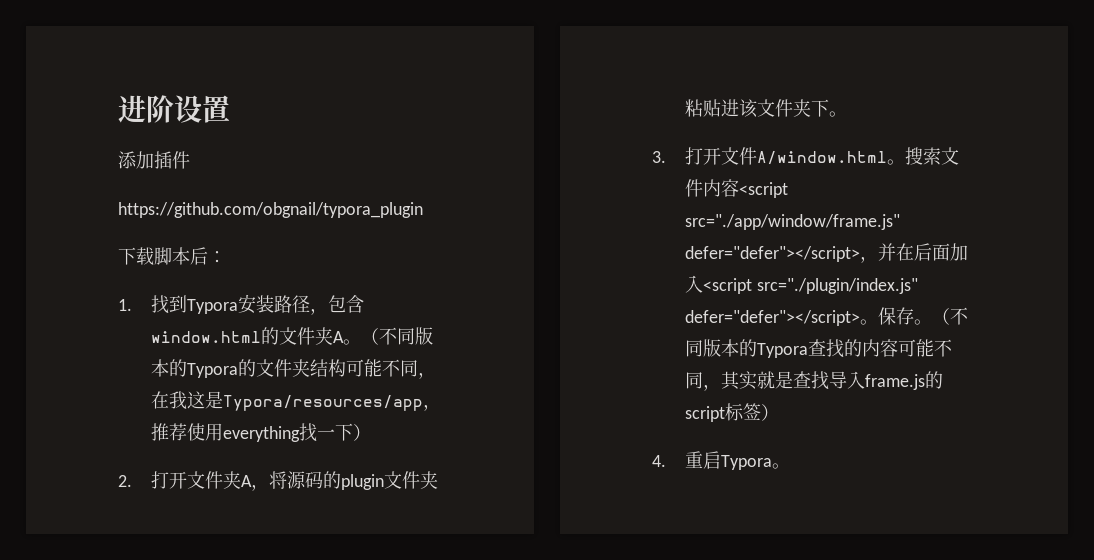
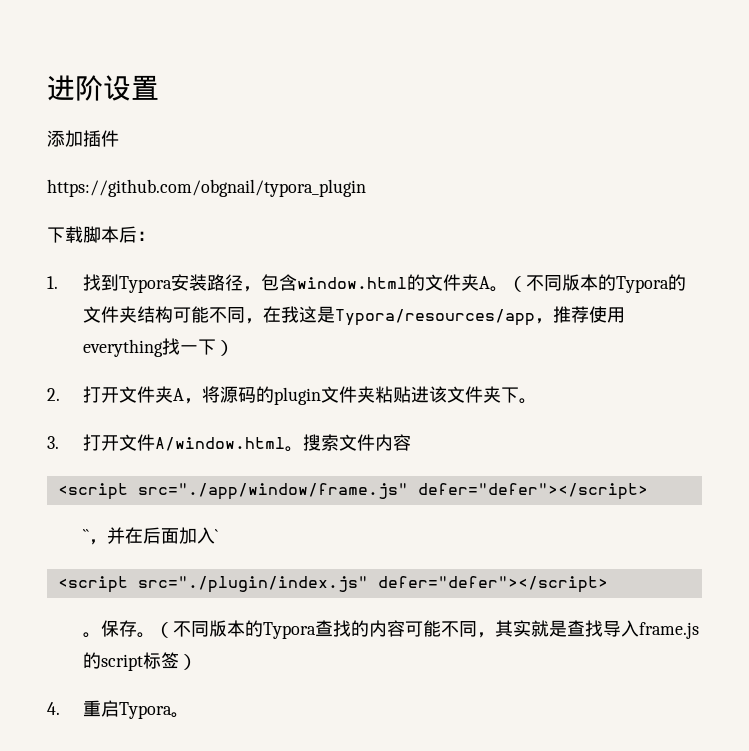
- 搜索文件内容<script src="./app/window/frame.js" defer="defer"></script>，并在后面加入<script src="./plugin/index.js" defer="defer"></script>。
+ 搜索文件内容
+ <script src="./app/window/frame.js" defer="defer"></script>
+ ``，并在后面加入`
+ <script src="./plugin/index.js" defer="defer"></script>
+ 。

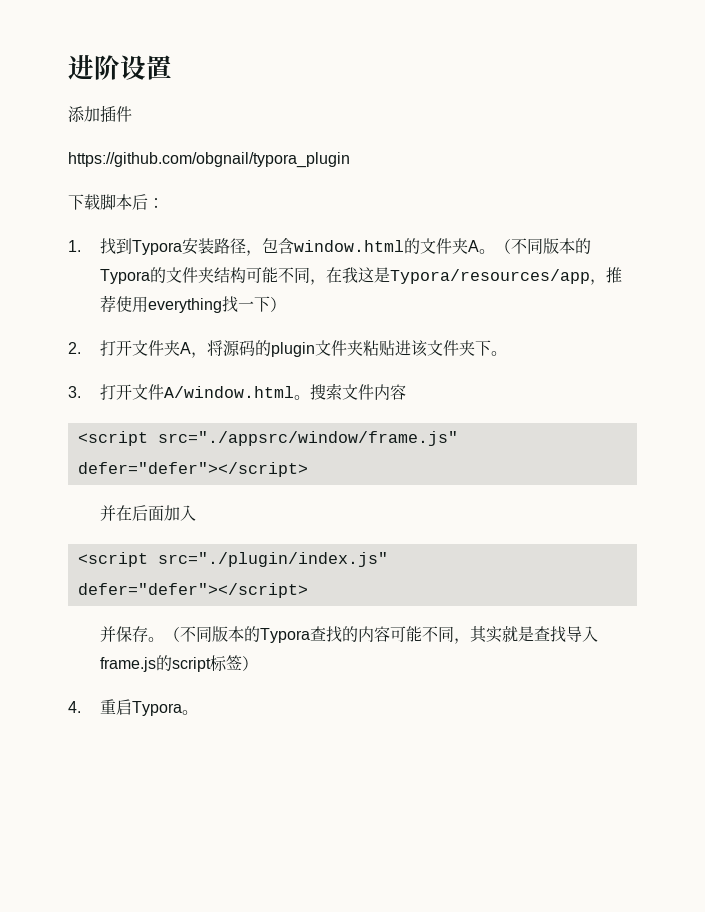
- <script src="./app/window/frame.js" defer="defer"></script>
- ``，并在后面加入`
+ <script src="./appsrc/window/frame.js" defer="defer"></script>
+ 并在后面加入
- 。保存。
+ 并保存。

